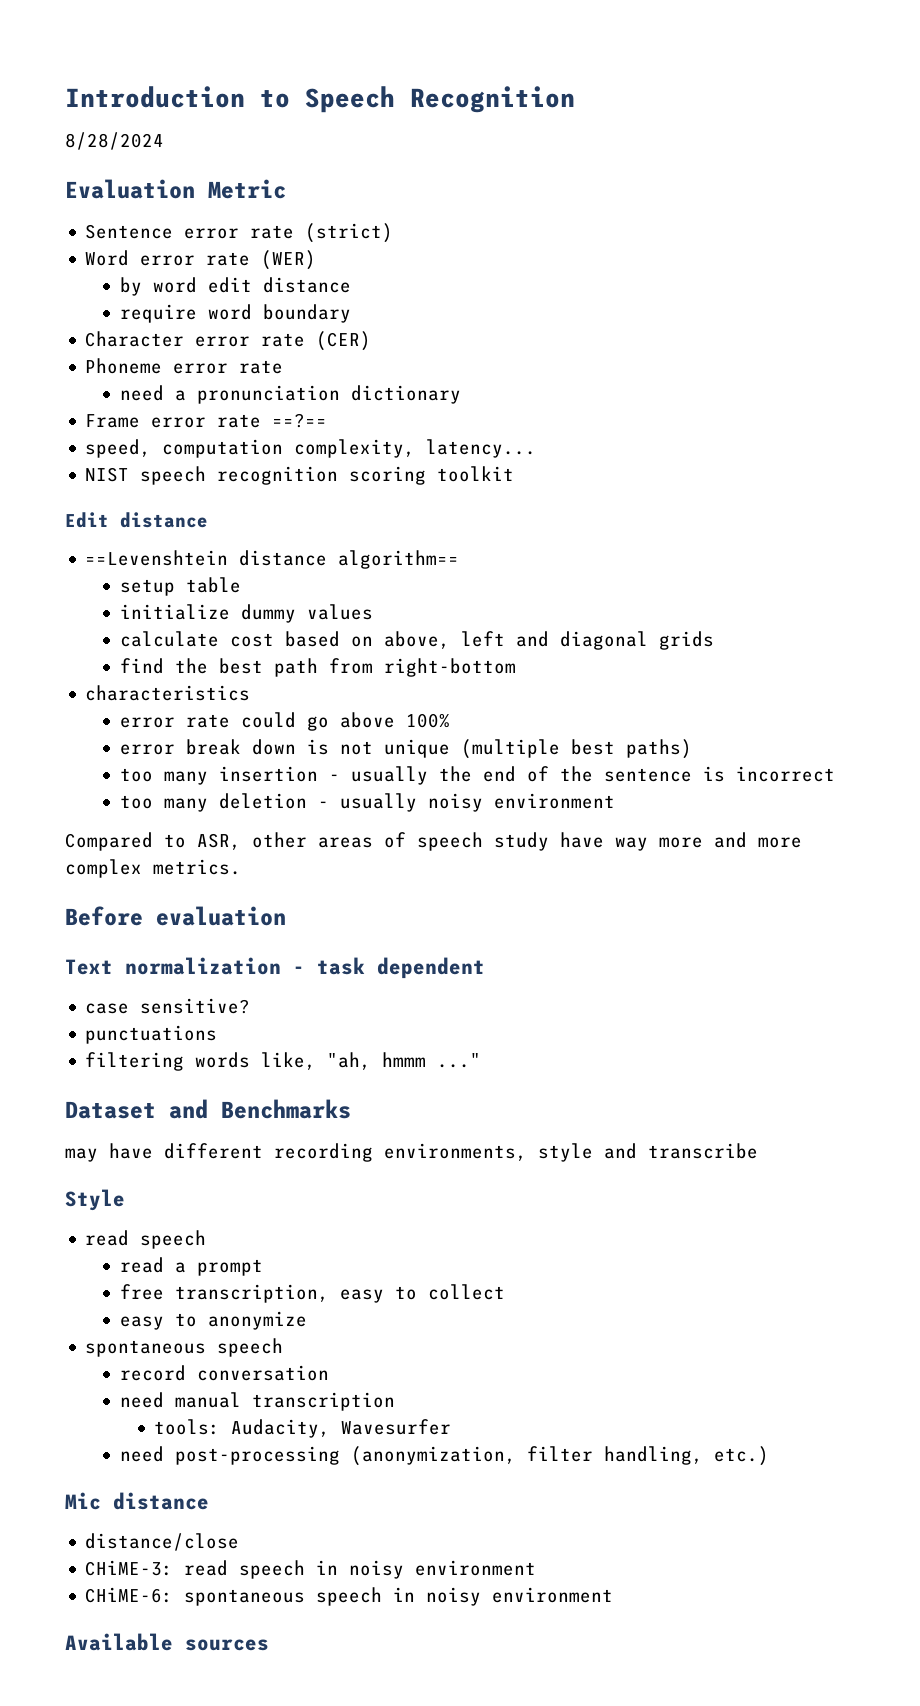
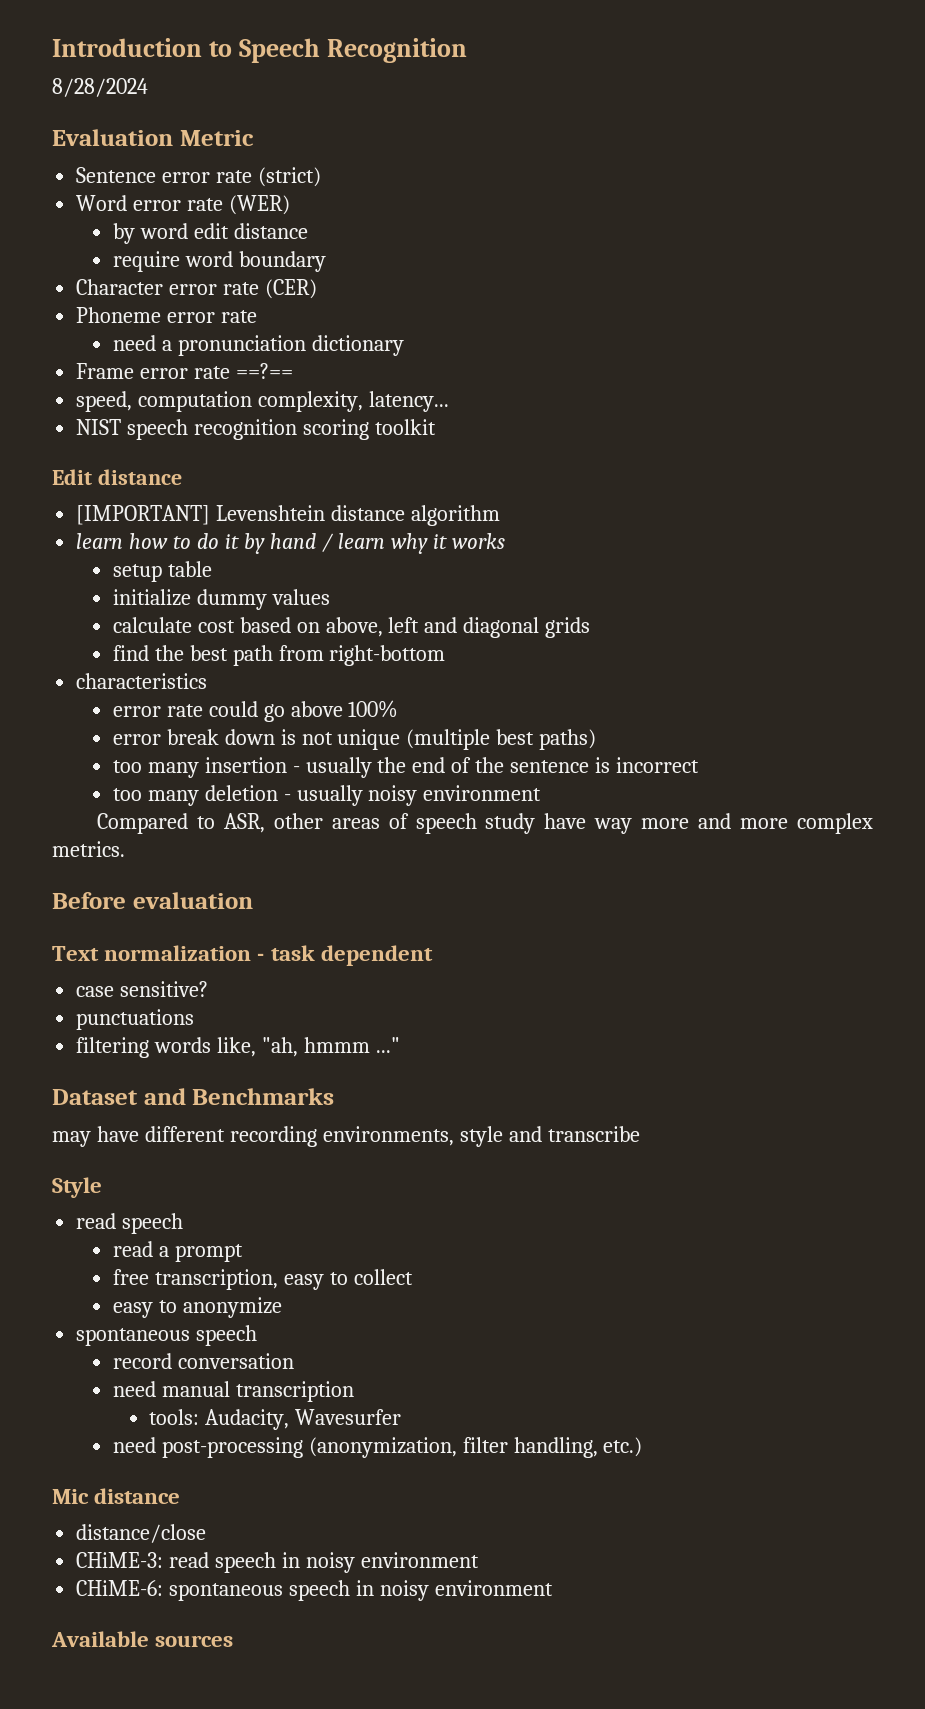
- ==Levenshtein distance algorithm==
+ [IMPORTANT] Levenshtein distance algorithm
+ learn how to do it by hand / learn why it works

